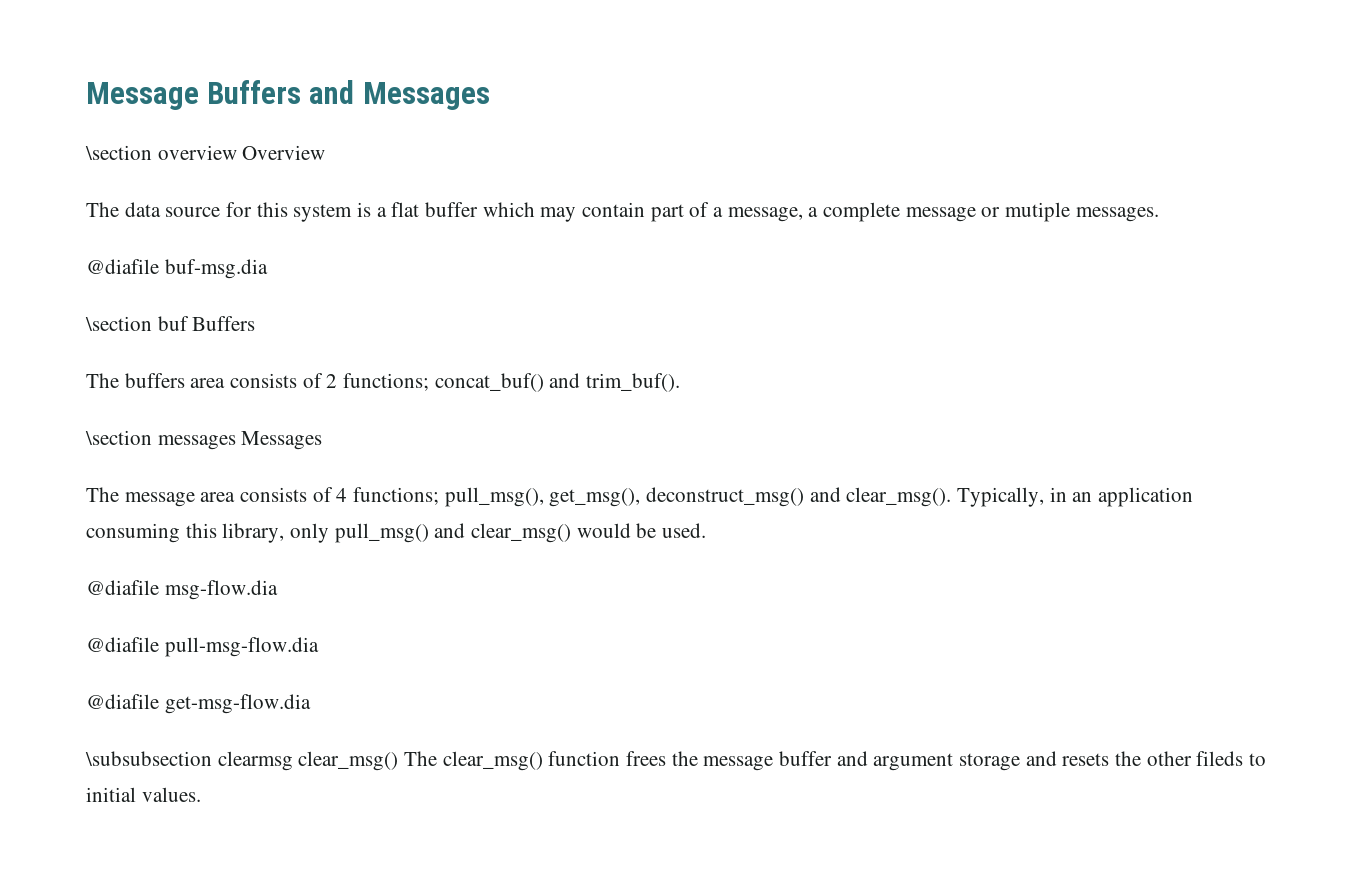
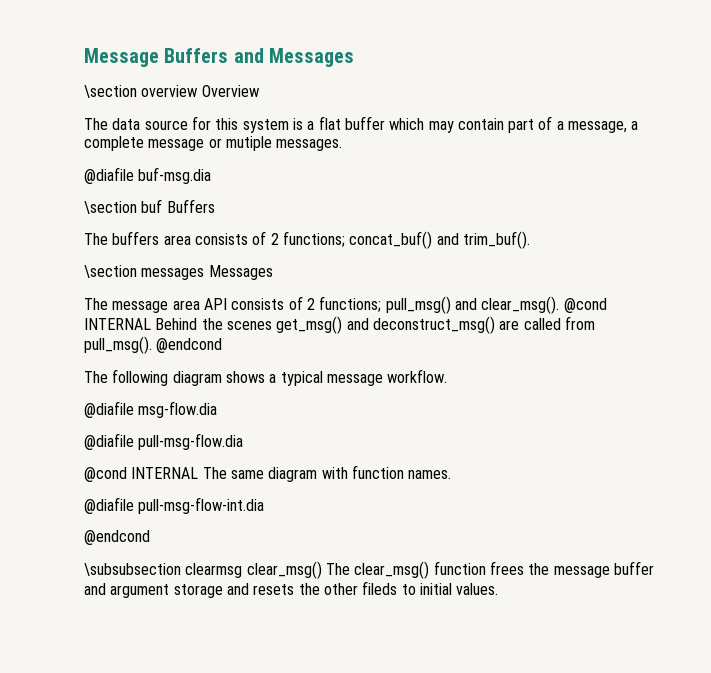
- The message area consists of 4 functions; pull_msg(), get_msg(), deconstruct_msg() and clear_msg(). Typically, in an application consuming this library, only pull_msg() and clear_msg() would be used.
+ The message area API consists of 2 functions; pull_msg() and clear_msg(). @cond INTERNAL Behind the scenes get_msg() and deconstruct_msg() are called from pull_msg(). @endcond
+ The following diagram shows a typical message workflow.
  @diafile msg-flow.dia
  @diafile pull-msg-flow.dia
- @diafile get-msg-flow.dia
+ @cond INTERNAL The same diagram with function names.
+ @diafile pull-msg-flow-int.dia
+ @endcond

